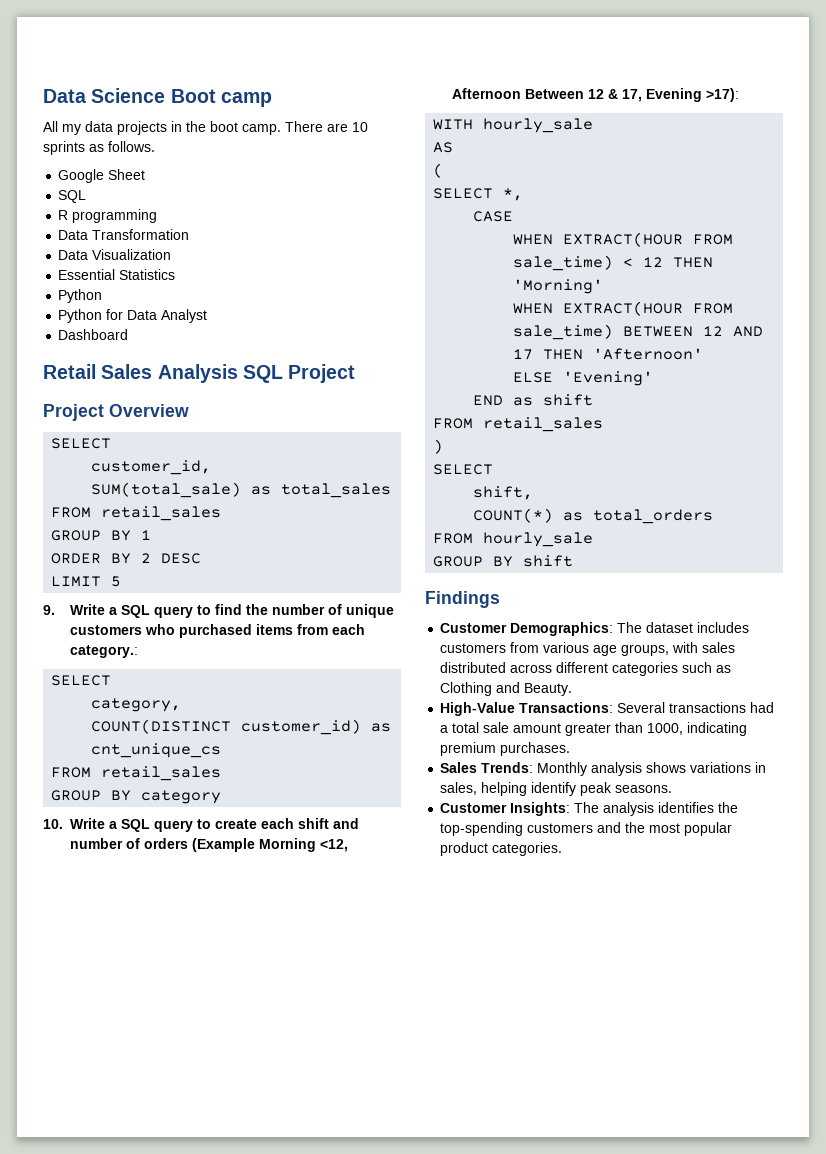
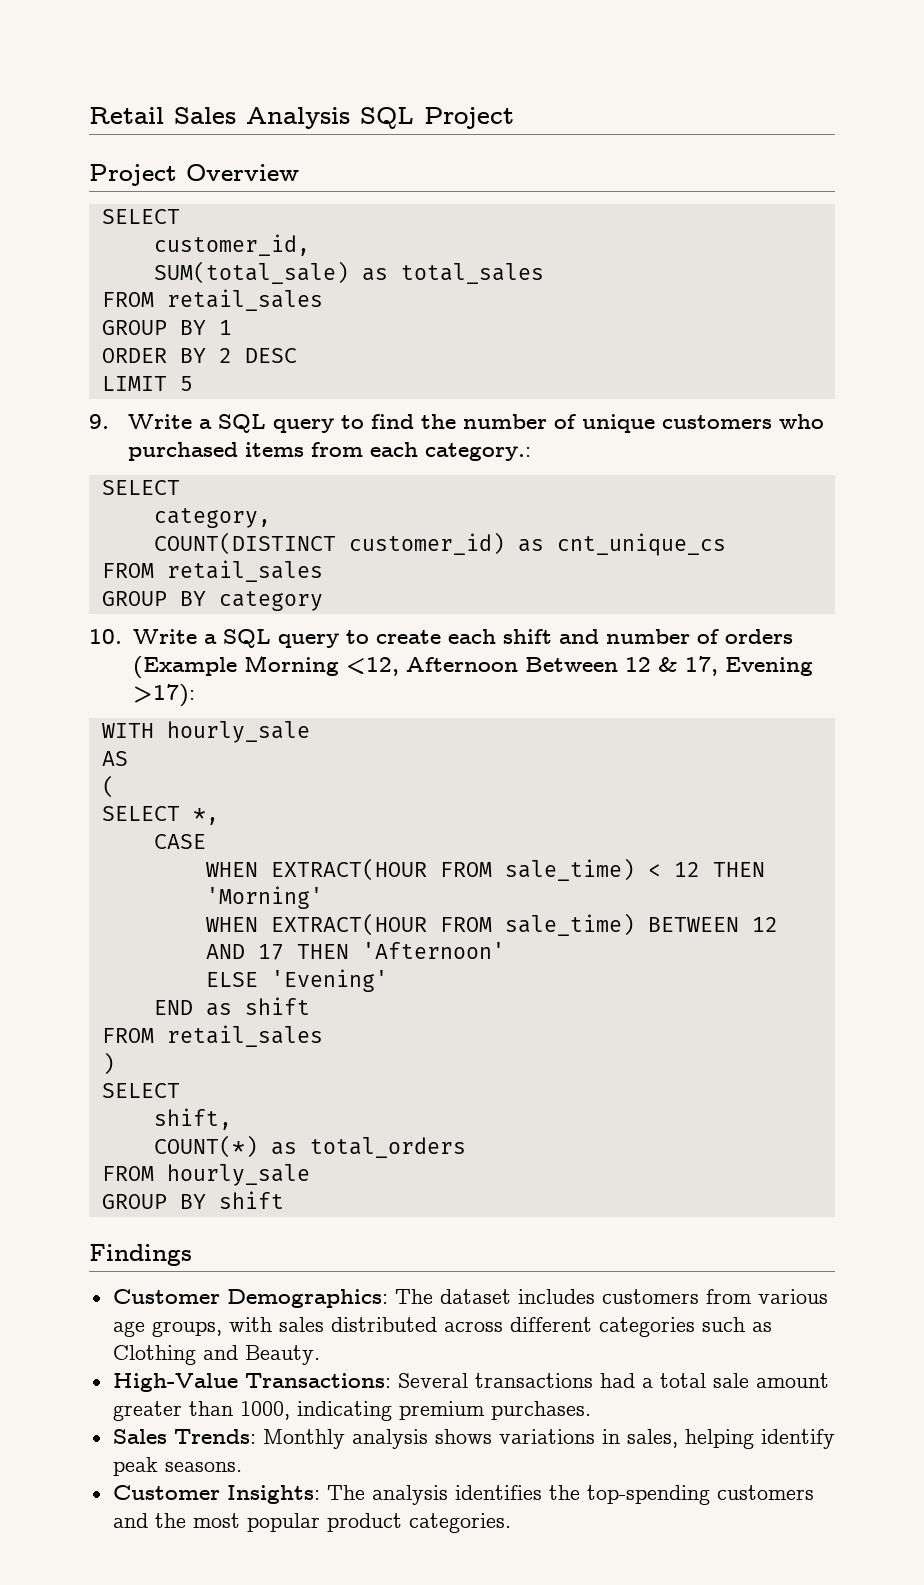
- Data Science Boot camp
- All my data projects in the boot camp. There are 10 sprints as follows.
- Google Sheet
- SQL
- R programming
- Data Transformation
- Data Visualization
- Essential Statistics
- Python
- Python for Data Analyst
- Dashboard

